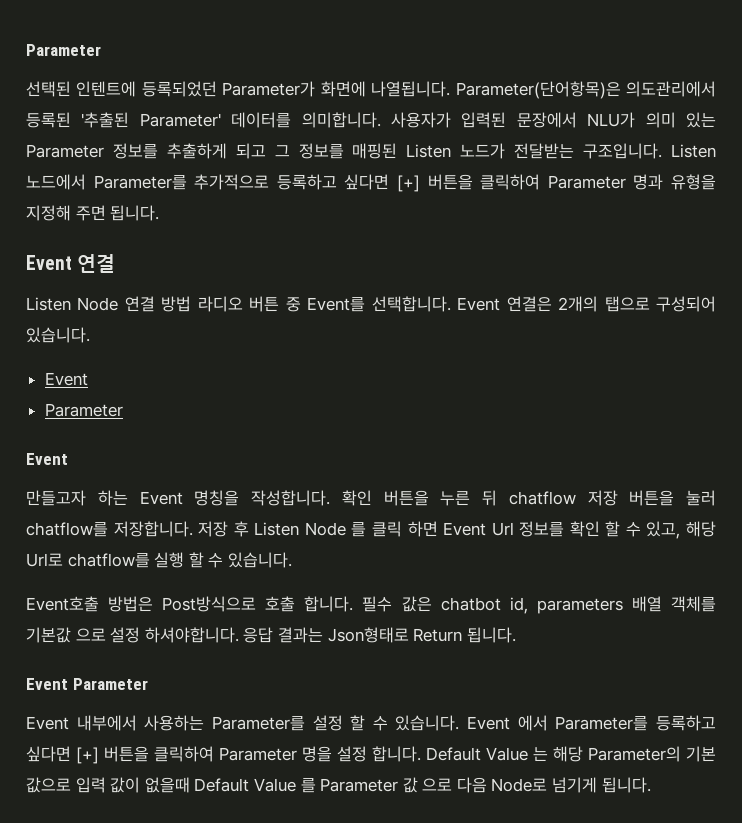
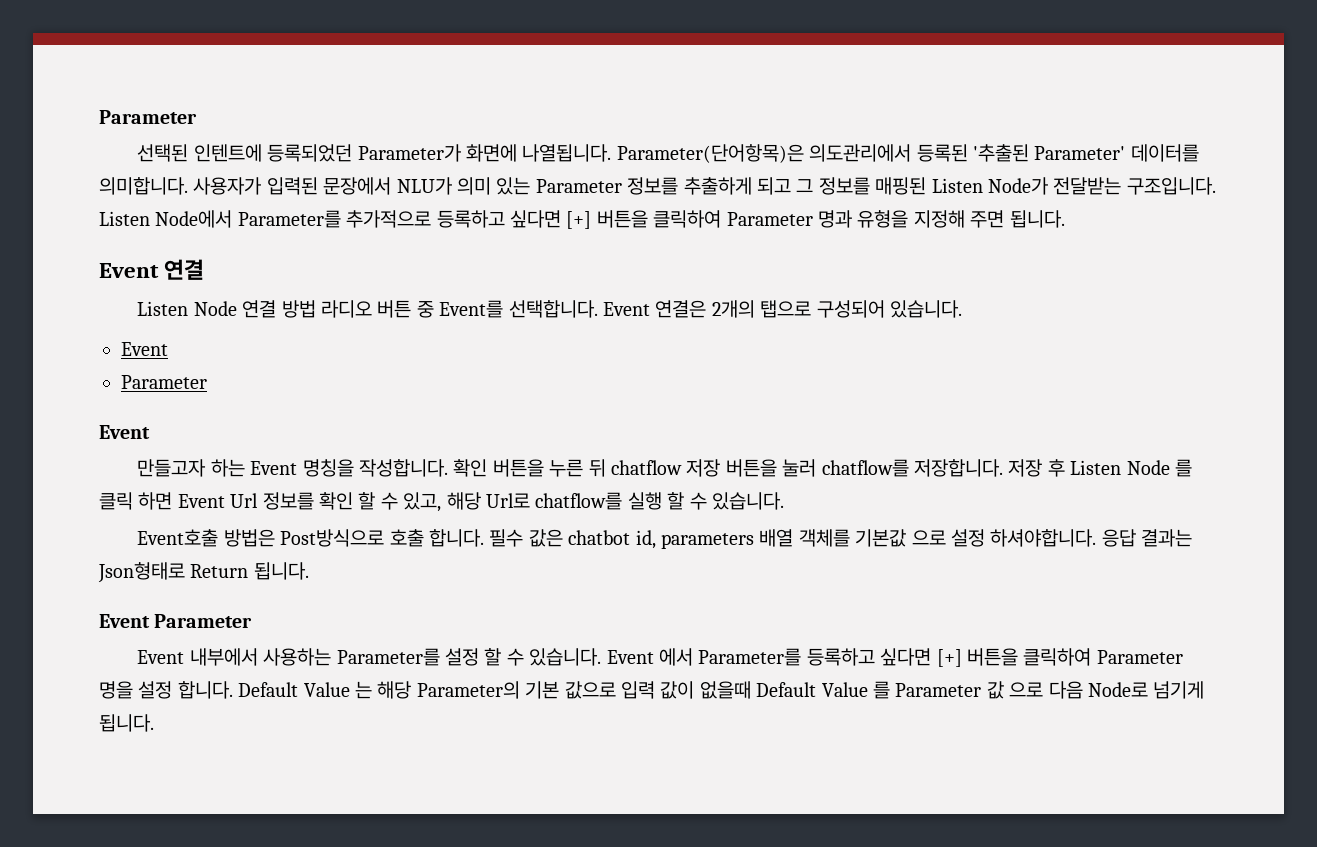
- 사용자가 입력된 문장에서 NLU가 의미 있는 Parameter 정보를 추출하게 되고 그 정보를 매핑된 Listen 노드가 전달받는 구조입니다.
+ 사용자가 입력된 문장에서 NLU가 의미 있는 Parameter 정보를 추출하게 되고 그 정보를 매핑된 Listen Node가 전달받는 구조입니다.
- Listen 노드에서 Parameter를 추가적으로 등록하고 싶다면 [+] 버튼을 클릭하여 Parameter 명과 유형을 지정해 주면 됩니다.
+ Listen Node에서 Parameter를 추가적으로 등록하고 싶다면 [+] 버튼을 클릭하여 Parameter 명과 유형을 지정해 주면 됩니다.

